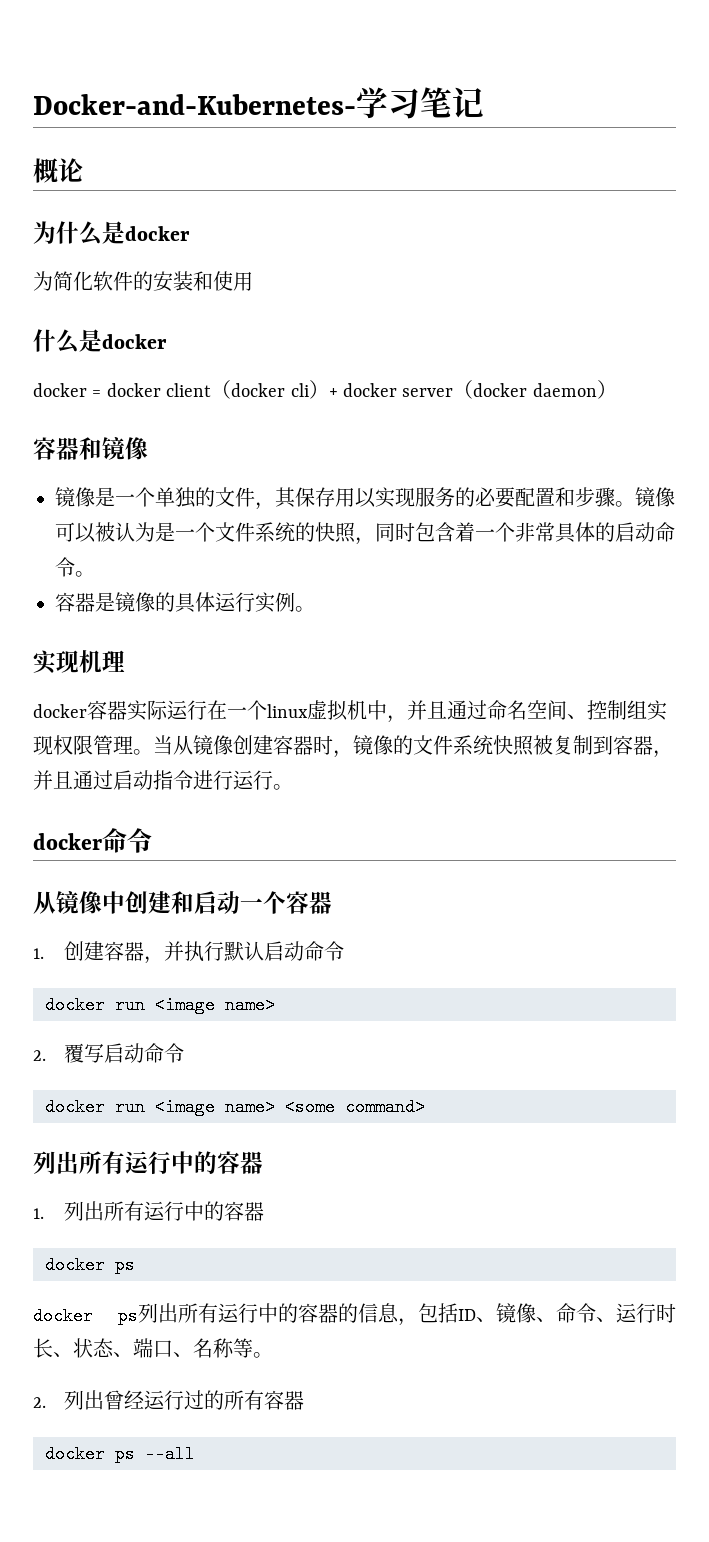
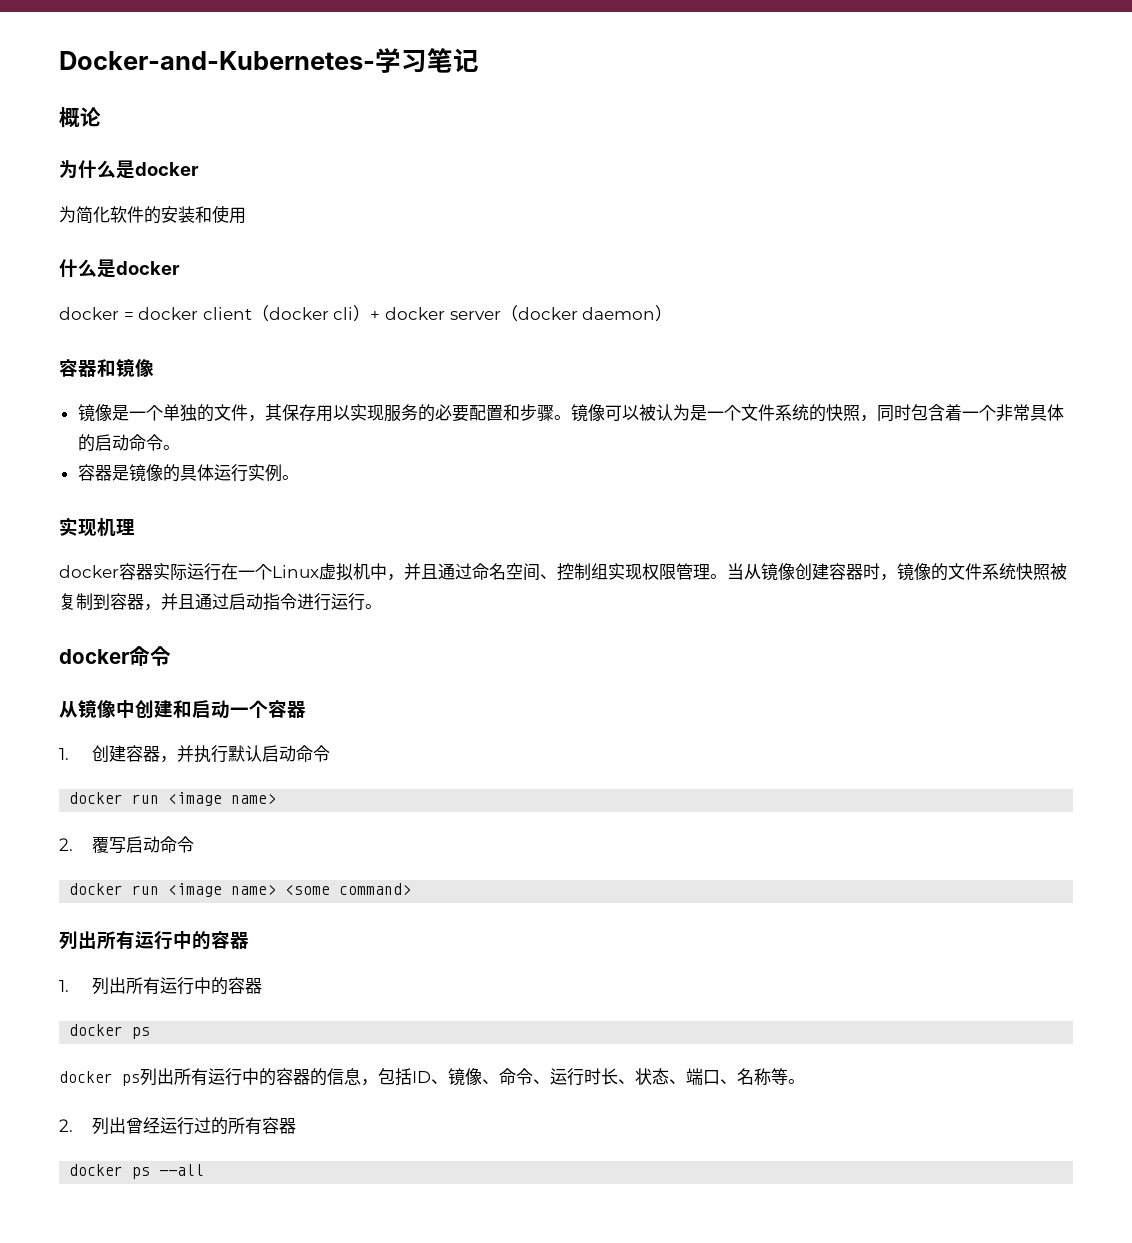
- docker容器实际运行在一个linux虚拟机中，并且通过命名空间、控制组实现权限管理。
+ docker容器实际运行在一个Linux虚拟机中，并且通过命名空间、控制组实现权限管理。

